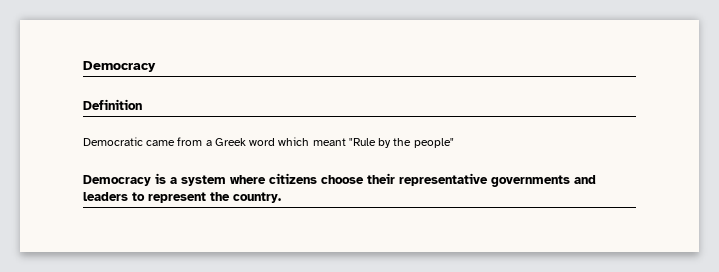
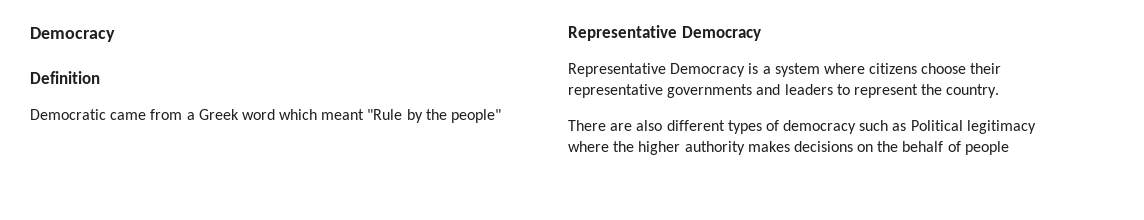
  Democratic came from a Greek word which meant "Rule by the people"
- Democracy is a system where citizens choose their representative governments and leaders to represent the country.
+ Representative Democracy
+ Representative Democracy is a system where citizens choose their representative governments and leaders to represent the country.
+ There are also different types of democracy such as Political legitimacy where the higher authority makes decisions on the behalf of people

